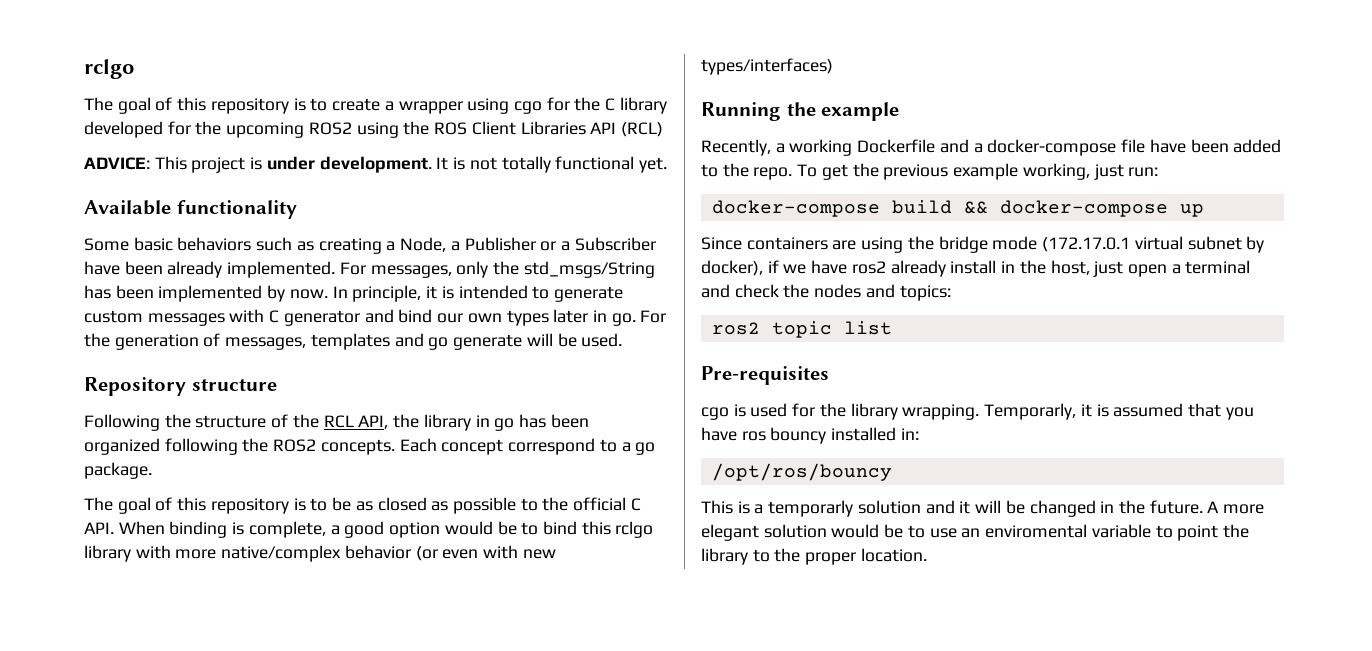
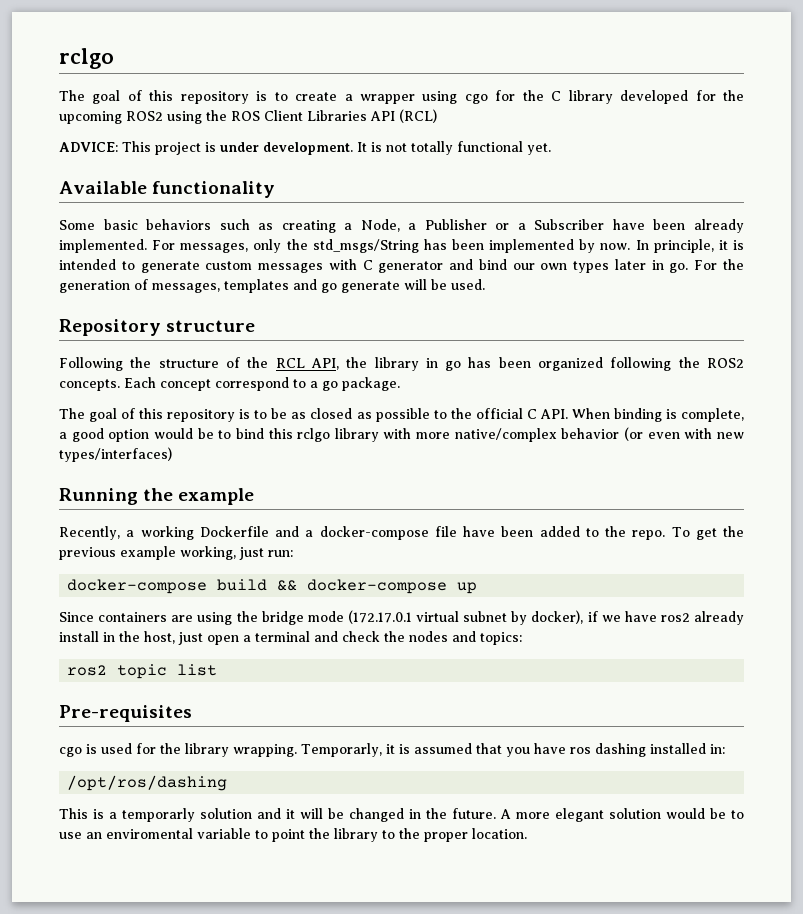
- Temporarly, it is assumed that you have ros bouncy installed in:
+ Temporarly, it is assumed that you have ros dashing installed in:
- /opt/ros/bouncy
+ /opt/ros/dashing

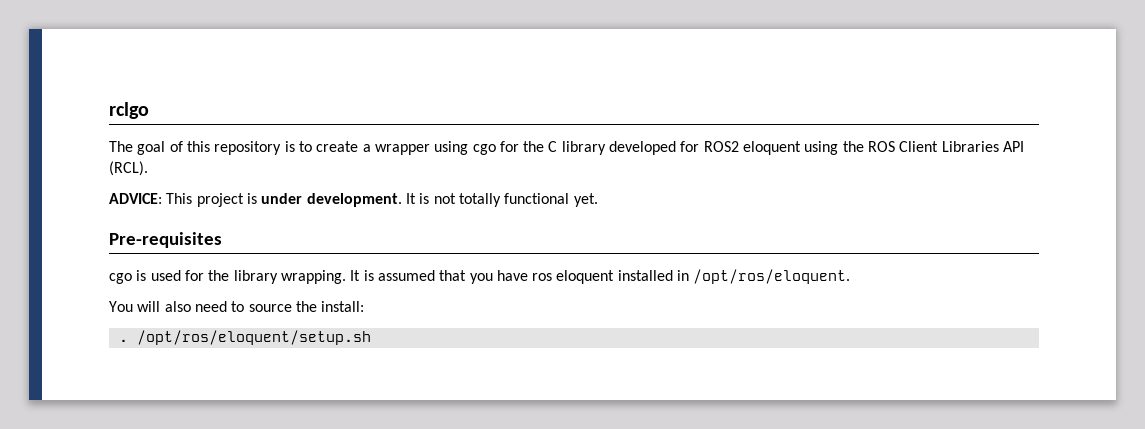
- The goal of this repository is to create a wrapper using cgo for the C library developed for the upcoming ROS2 using the ROS Client Libraries API (RCL)
+ The goal of this repository is to create a wrapper using cgo for the C library developed for ROS2 eloquent using the ROS Client Libraries API (RCL).
- Available functionality
- Some basic behaviors such as creating a Node, a Publisher or a Subscriber have been already implemented. For messages, only the std_msgs/String has been implemented by now. In principle, it is intended to generate custom messages with C generator and bind our own types later in go. For the generation of messages, templates and go generate will be used.
- Repository structure
- Following the structure of the RCL API, the library in go has been organized following the ROS2 concepts. Each concept correspond to a go package.
- The goal of this repository is to be as closed as possible to the official C API. When binding is complete, a good option would be to bind this rclgo library with more native/complex behavior (or even with new types/interfaces)
- Running the example
- Recently, a working Dockerfile and a docker-compose file have been added to the repo. To get the previous example working, just run:
- docker-compose build && docker-compose up
- Since containers are using the bridge mode (172.17.0.1 virtual subnet by docker), if we have ros2 already install in the host, just open a terminal and check the nodes and topics:
- ros2 topic list
- Temporarly, it is assumed that you have ros dashing installed in:
- /opt/ros/dashing
- This is a temporarly solution and it will be changed in the future. A more elegant solution would be to use an enviromental variable to point the library to the proper location.
+ It is assumed that you have ros eloquent installed in /opt/ros/eloquent.
+ You will also need to source the install:
+ . /opt/ros/eloquent/setup.sh

